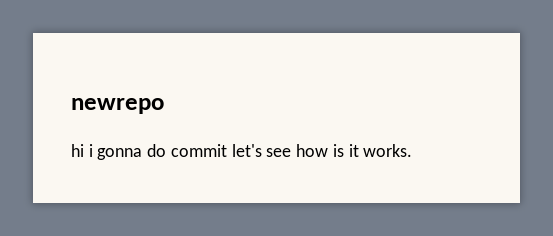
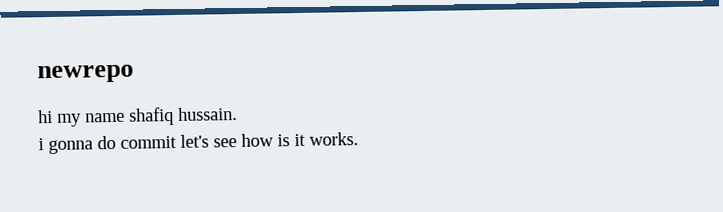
- hi i gonna do commit let's see how is it works.
+ hi my name shafiq hussain.
+ i gonna do commit let's see how is it works.

